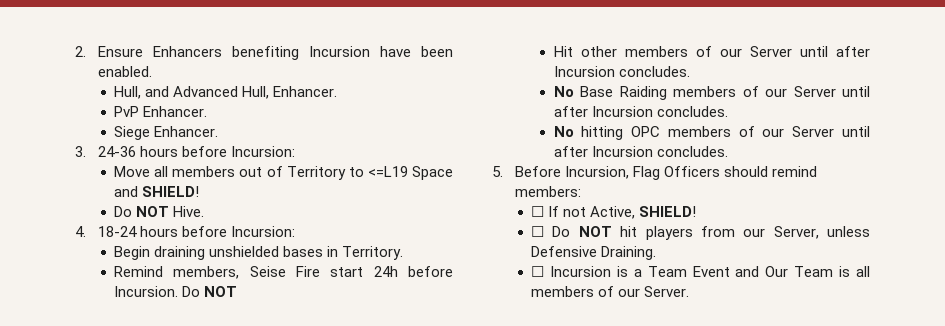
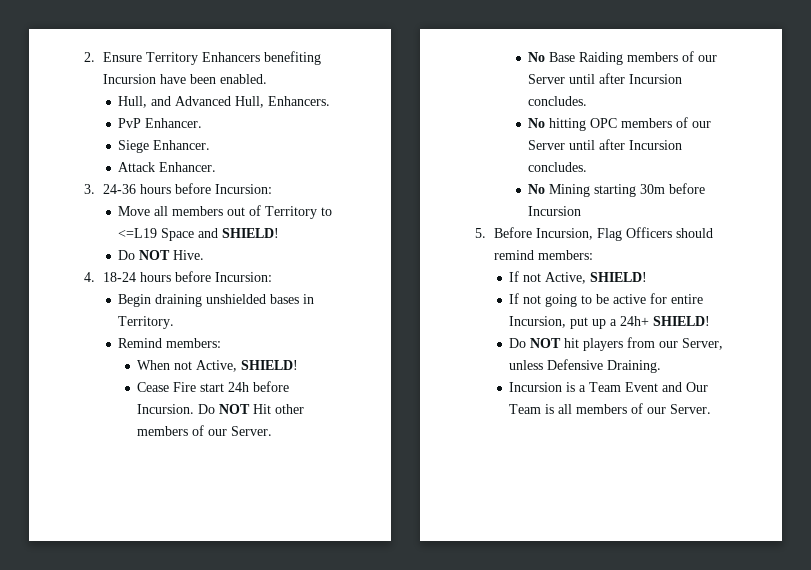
- 2. Ensure Enhancers benefiting Incursion have been enabled.
+ 2. Ensure Territory Enhancers benefiting Incursion have been enabled.
- Hull, and Advanced Hull, Enhancer.
+ Hull, and Advanced Hull, Enhancers.
+ Attack Enhancer.
- Remind members, Seise Fire start 24h before Incursion. Do NOT
- Hit other members of our Server until after Incursion concludes.
+ Remind members:
+ When not Active, SHIELD!
+ Cease Fire start 24h before Incursion. Do NOT Hit other members of our Server.
+ No Mining starting 30m before Incursion
- ☐ If not Active, SHIELD!
+ If not Active, SHIELD!
- ☐ Do NOT hit players from our Server, unless Defensive Draining.
+ If not going to be active for entire Incursion, put up a 24h+ SHIELD!
+ Do NOT hit players from our Server, unless Defensive Draining.
- ☐ Incursion is a Team Event and Our Team is all members of our Server.
+ Incursion is a Team Event and Our Team is all members of our Server.

